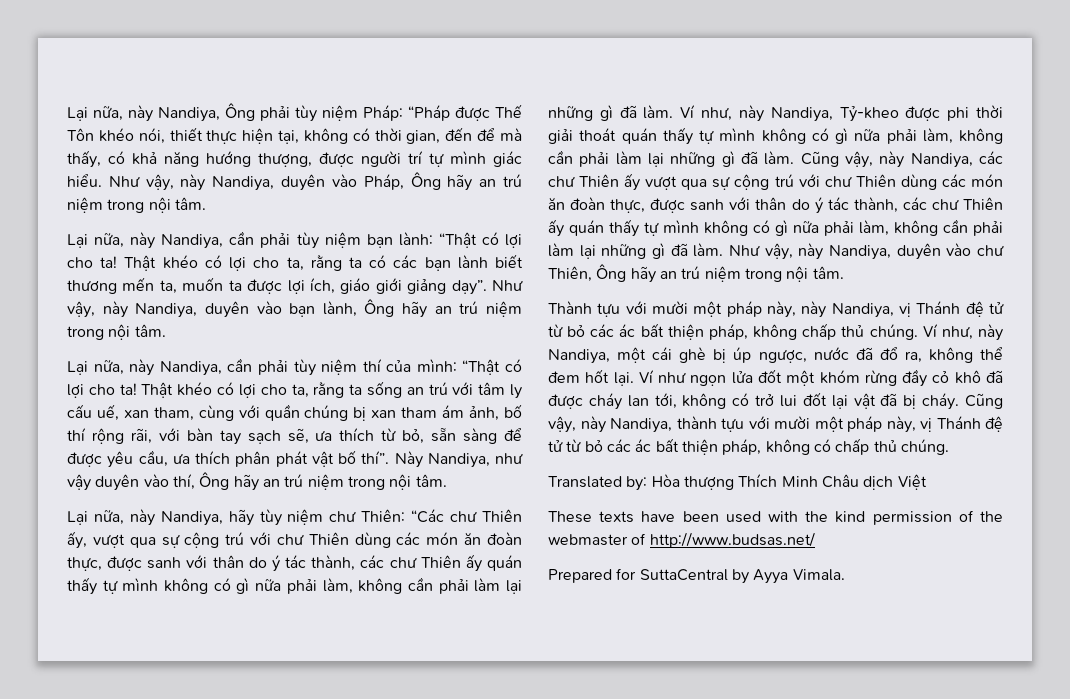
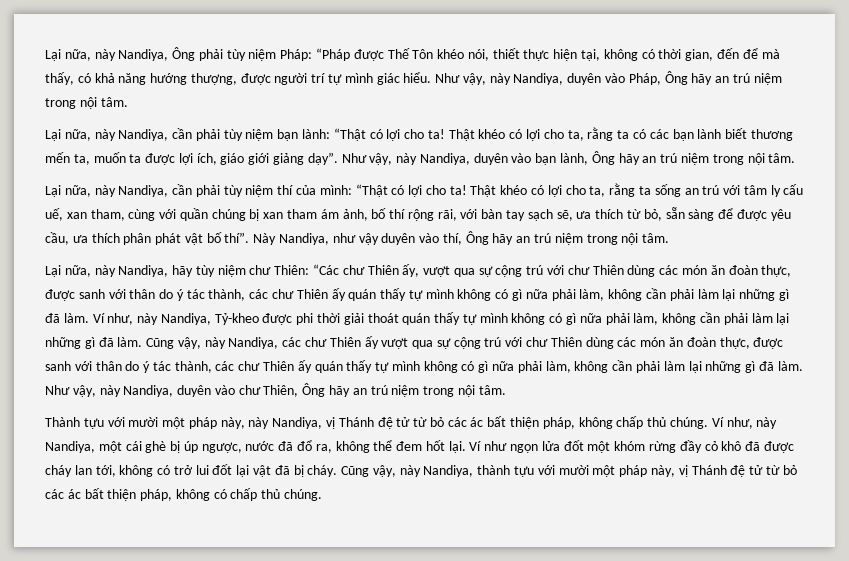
- Translated by: Hòa thượng Thích Minh Châu dịch Việt
- These texts have been used with the kind permission of the webmaster of http://www.budsas.net/
- Prepared for SuttaCentral by Ayya Vimala.

